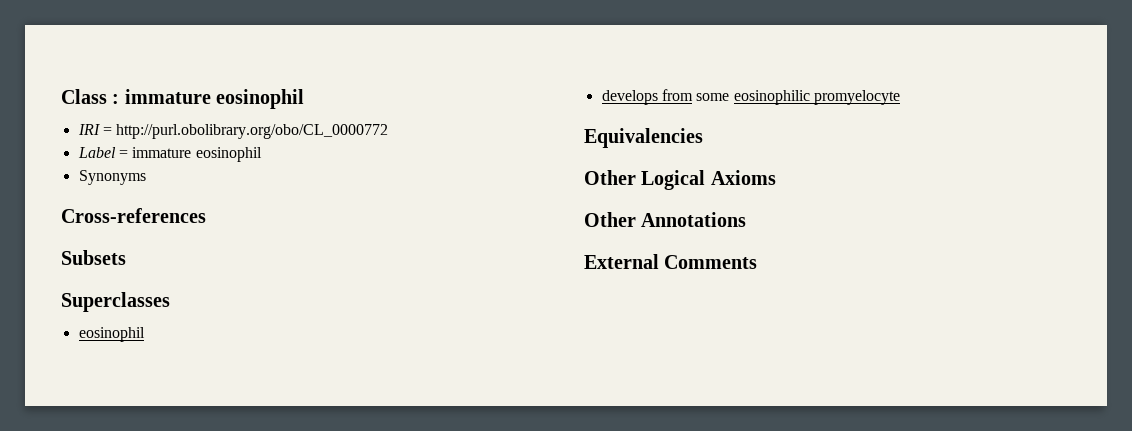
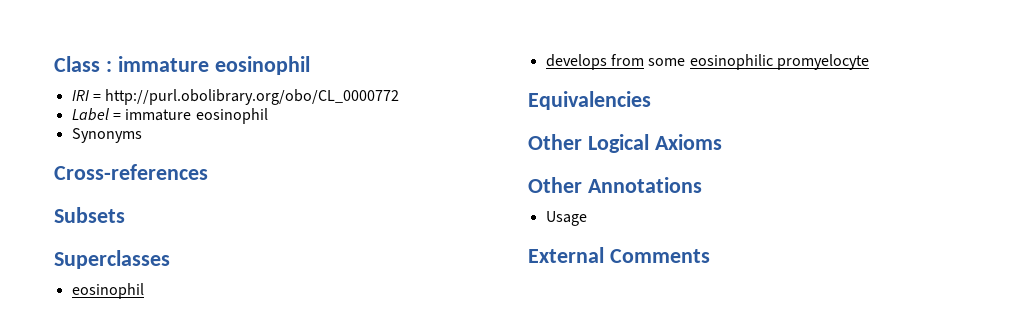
+ Usage

